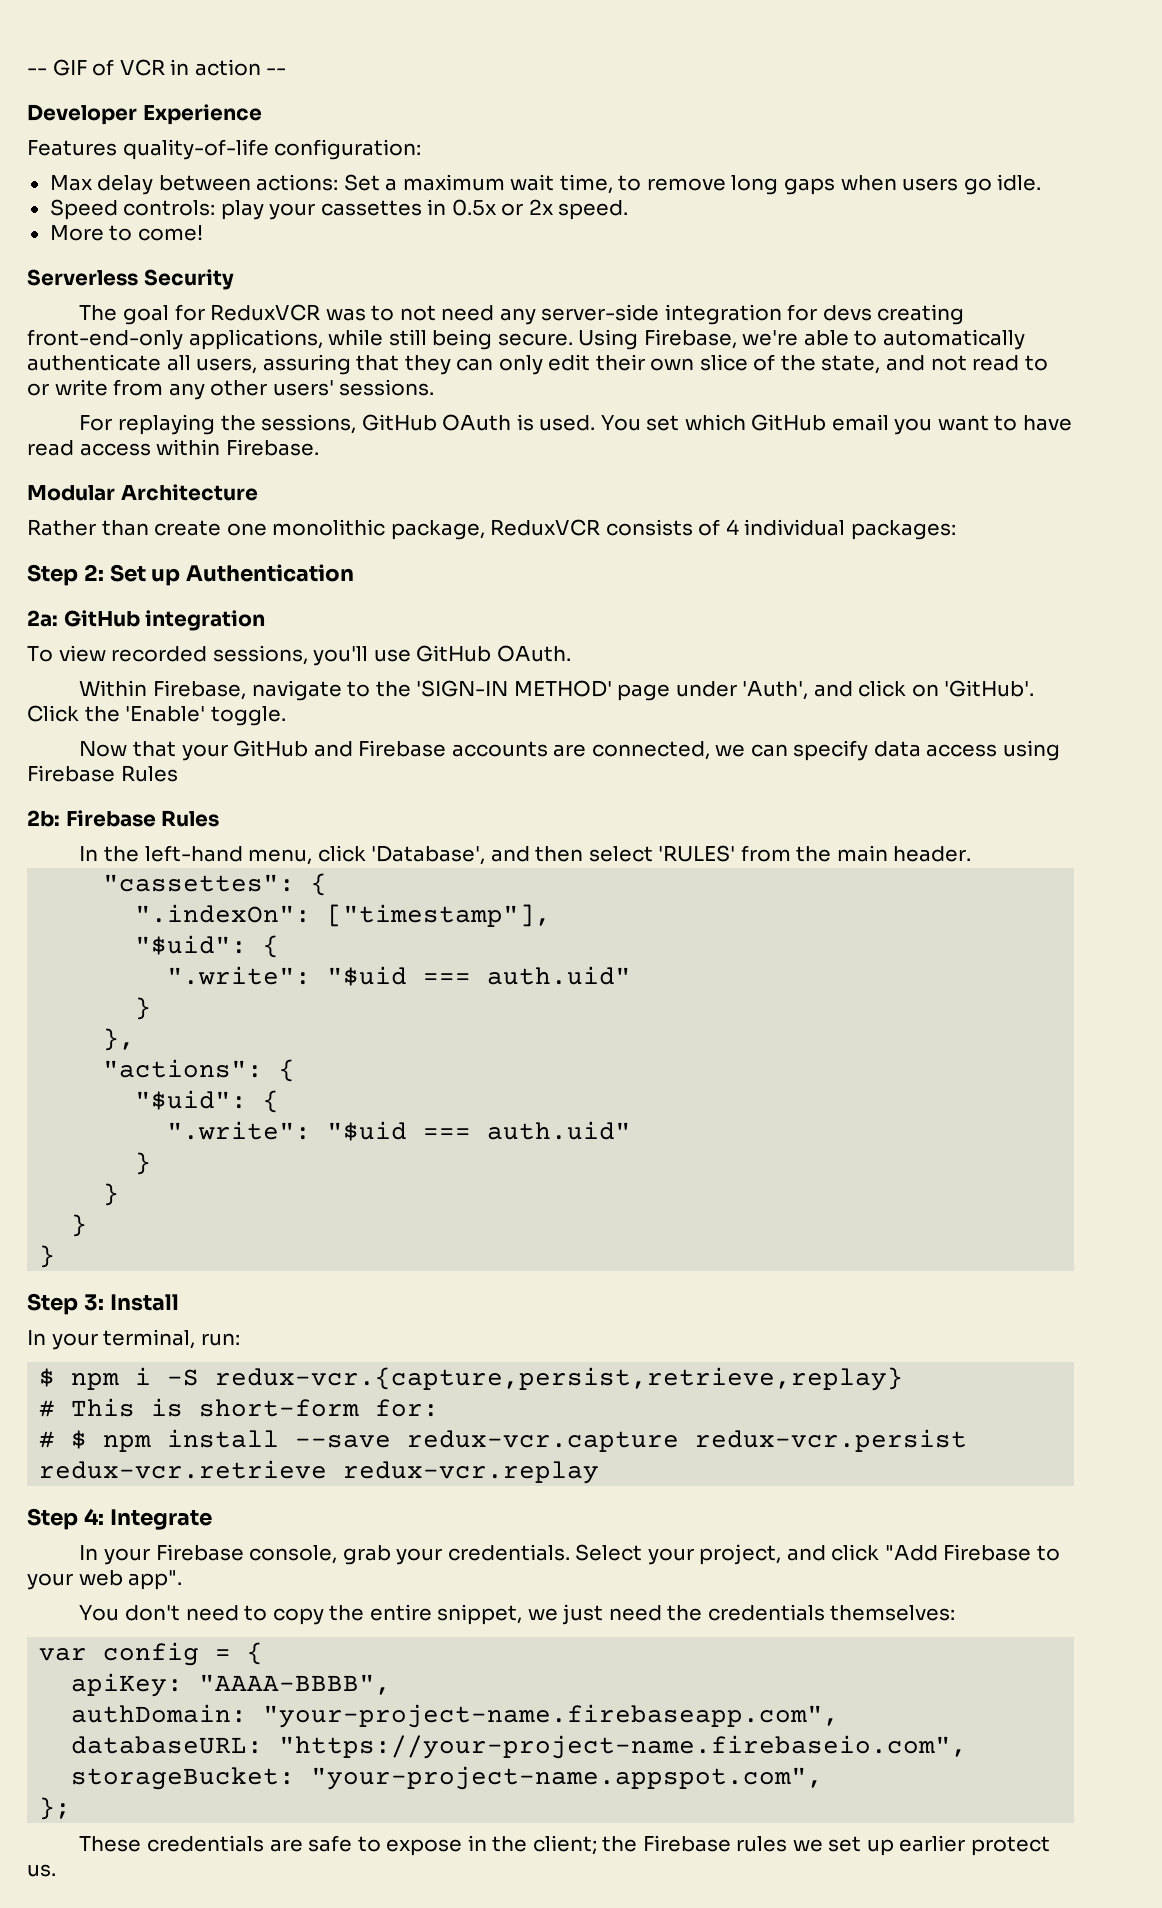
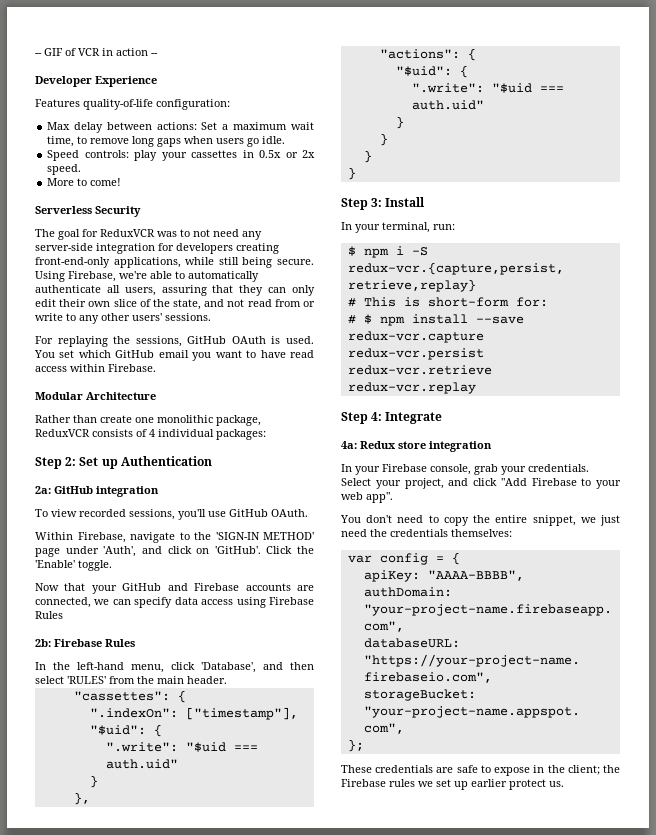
- The goal for ReduxVCR was to not need any server-side integration for devs creating front-end-only applications, while still being secure.
+ The goal for ReduxVCR was to not need any server-side integration for developers creating front-end-only applications, while still being secure.
- Using Firebase, we're able to automatically authenticate all users, assuring that they can only edit their own slice of the state, and not read to or write from any other users' sessions.
+ Using Firebase, we're able to automatically authenticate all users, assuring that they can only edit their own slice of the state, and not read from or write to any other users' sessions.
+ 4a: Redux store integration

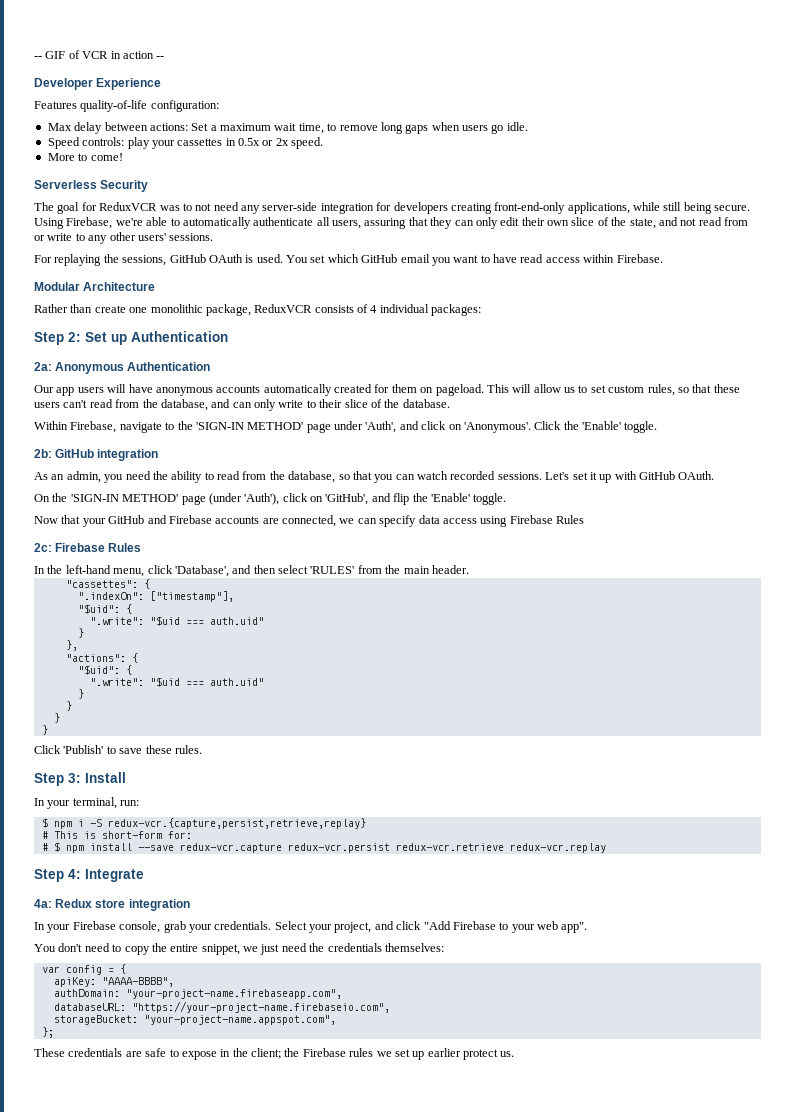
- 2a: GitHub integration
- To view recorded sessions, you'll use GitHub OAuth.
+ 2a: Anonymous Authentication
+ Our app users will have anonymous accounts automatically created for them on pageload. This will allow us to set custom rules, so that these users can't read from the database, and can only write to their slice of the database.
- Within Firebase, navigate to the 'SIGN-IN METHOD' page under 'Auth', and click on 'GitHub'.
+ Within Firebase, navigate to the 'SIGN-IN METHOD' page under 'Auth', and click on 'Anonymous'.
+ 2b: GitHub integration
+ As an admin, you need the ability to read from the database, so that you can watch recorded sessions. Let's set it up with GitHub OAuth.
+ On the 'SIGN-IN METHOD' page (under 'Auth'), click on 'GitHub', and flip the 'Enable' toggle.
- 2b: Firebase Rules
+ 2c: Firebase Rules
+ Click 'Publish' to save these rules.

